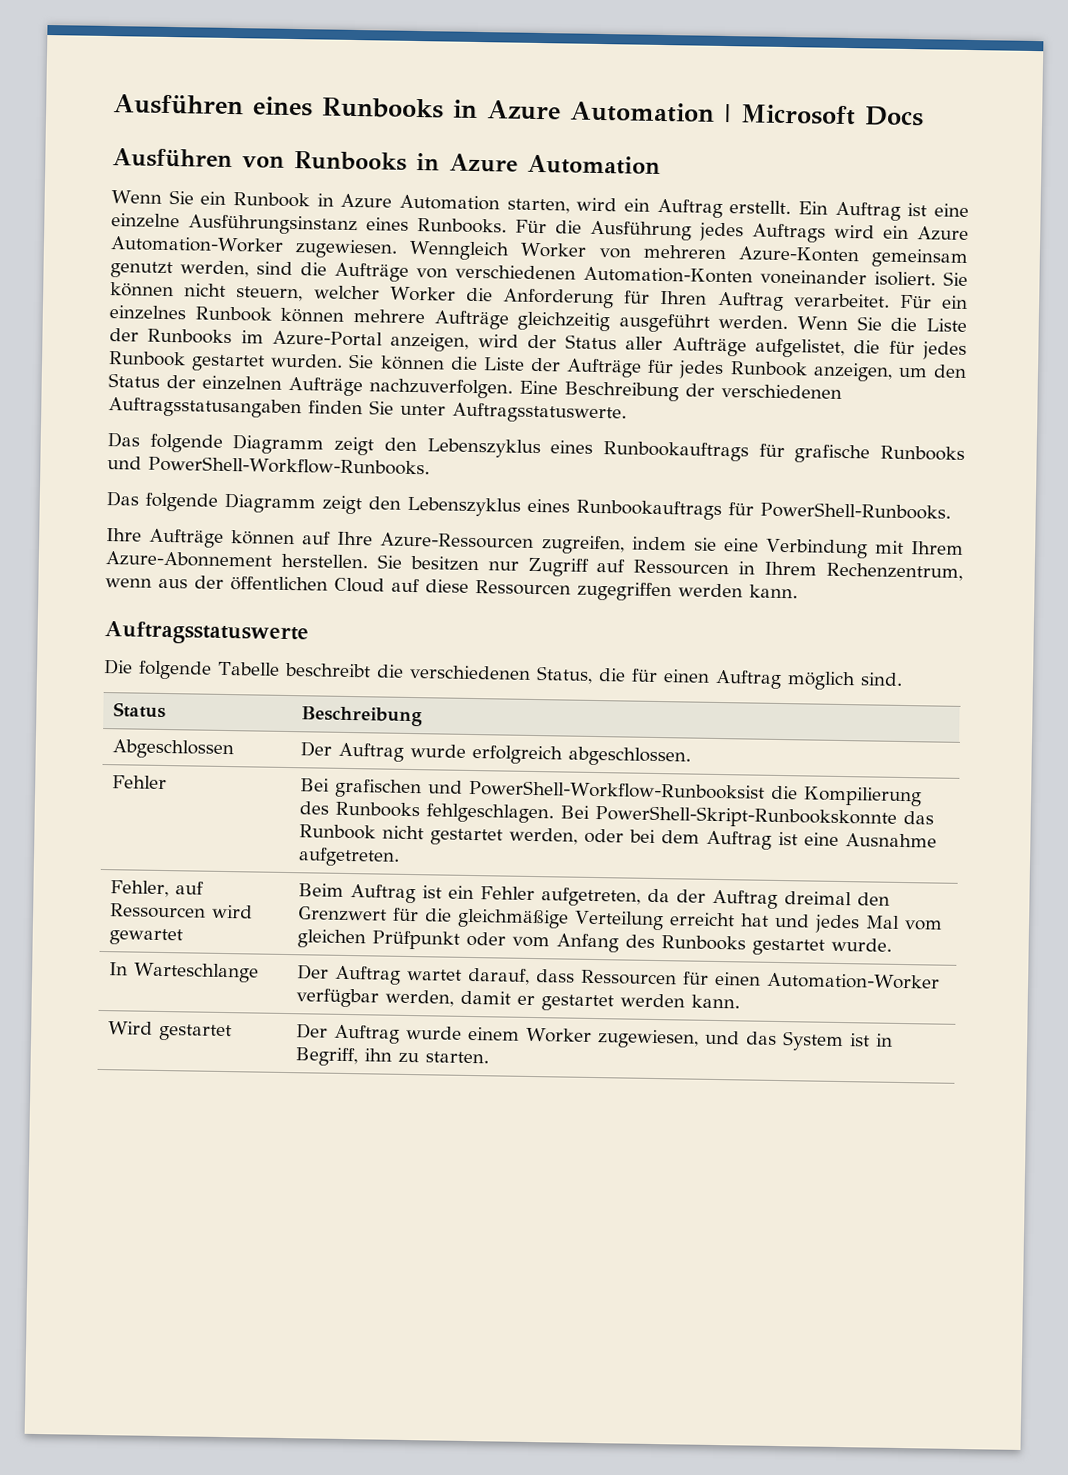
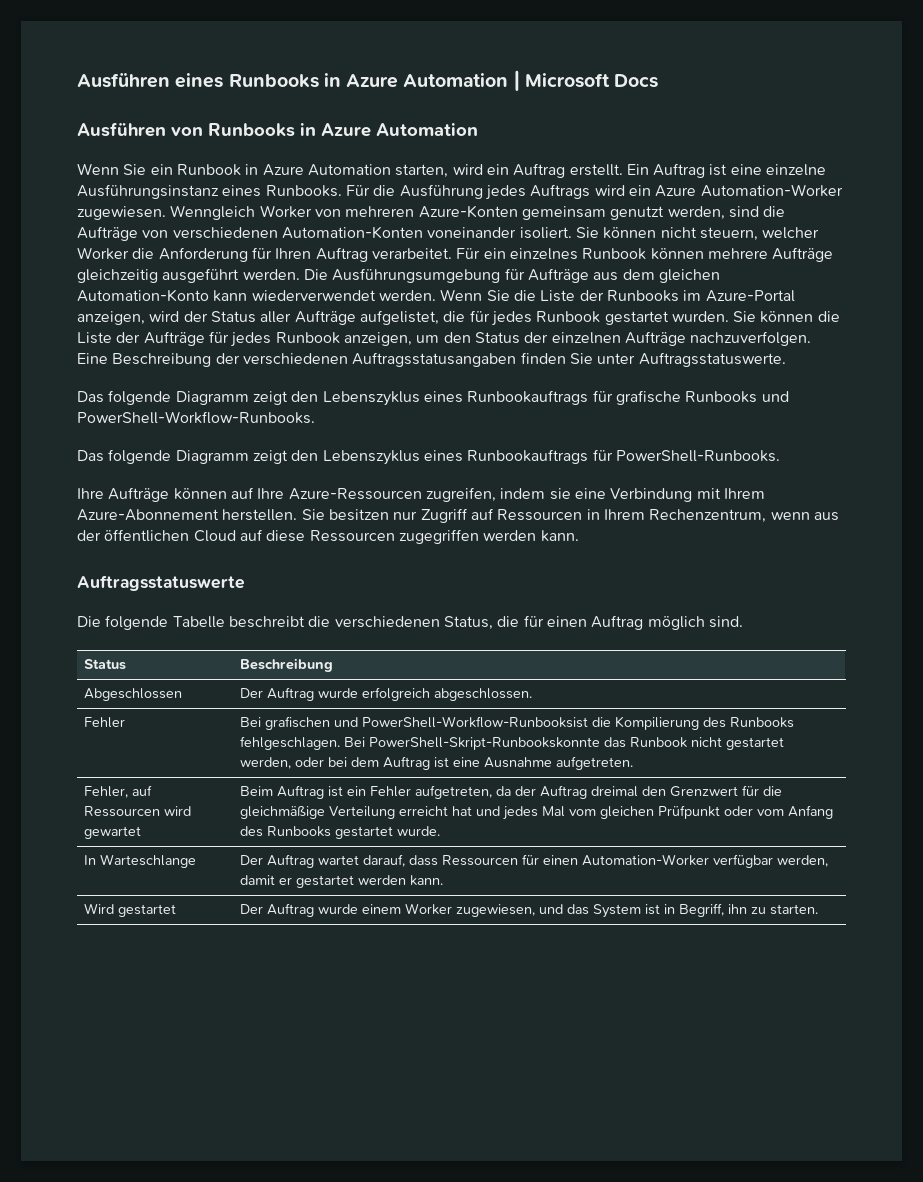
+ Die Ausführungsumgebung für Aufträge aus dem gleichen Automation-Konto kann wiederverwendet werden.

